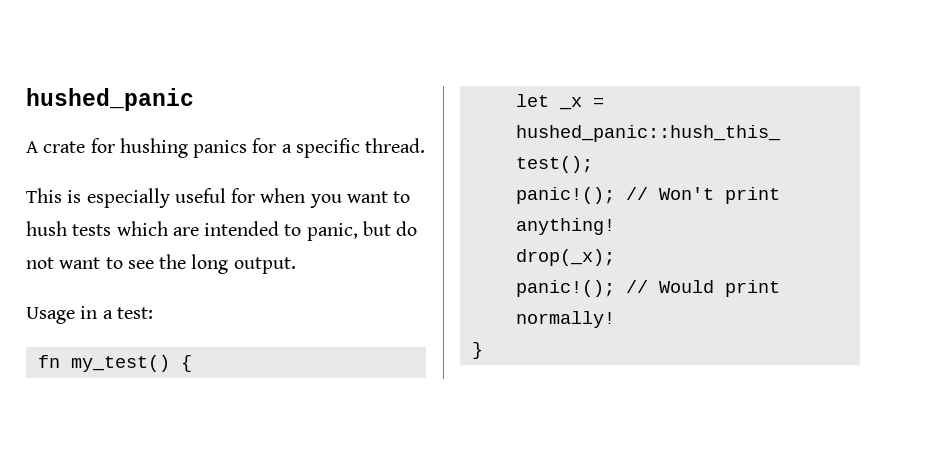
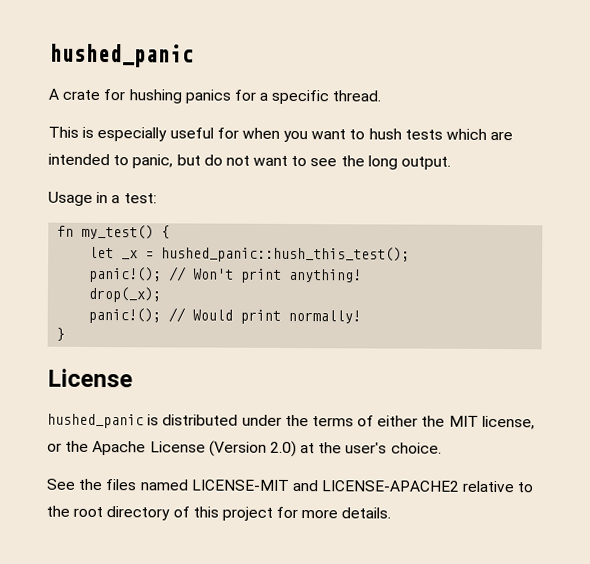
  }
+ License
+ hushed_panic is distributed under the terms of either the MIT license, or the Apache License (Version 2.0) at the user's choice.
+ See the files named LICENSE-MIT and LICENSE-APACHE2 relative to the root directory of this project for more details.

